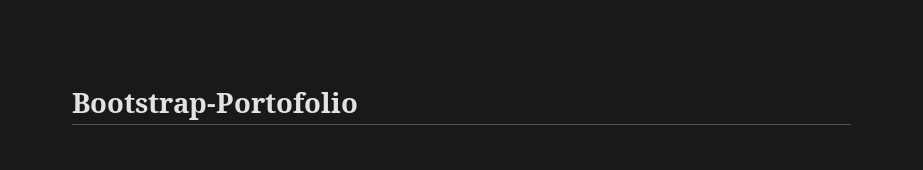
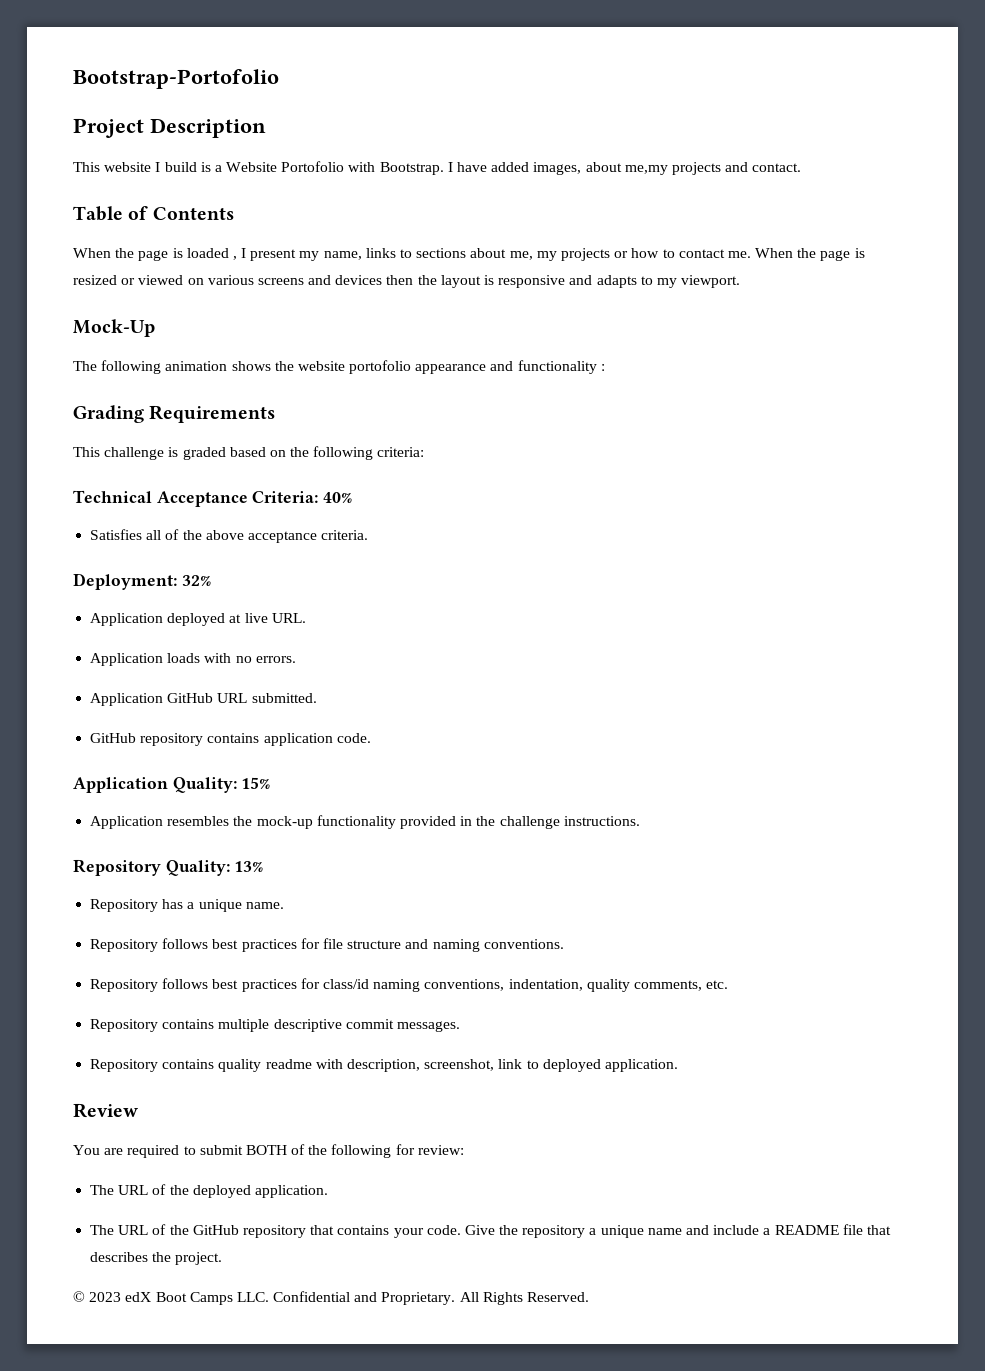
+ Project Description
+ This website I build is a Website Portofolio with Bootstrap. I have added images, about me,my projects and contact.
+ Table of Contents
+ When the page is loaded , I present my name, links to sections about me, my projects or how to contact me. When the page is resized or viewed on various screens and devices then the layout is responsive and adapts to my viewport.
+ Mock-Up
+ The following animation shows the website portofolio appearance and functionality :
+ Grading Requirements
+ This challenge is graded based on the following criteria:
+ Technical Acceptance Criteria: 40%
+ Satisfies all of the above acceptance criteria.
+ Deployment: 32%
+ Application deployed at live URL.
+ Application loads with no errors.
+ Application GitHub URL submitted.
+ GitHub repository contains application code.
+ Application Quality: 15%
+ Application resembles the mock-up functionality provided in the challenge instructions.
+ Repository Quality: 13%
+ Repository has a unique name.
+ Repository follows best practices for file structure and naming conventions.
+ Repository follows best practices for class/id naming conventions, indentation, quality comments, etc.
+ Repository contains multiple descriptive commit messages.
+ Repository contains quality readme with description, screenshot, link to deployed application.
+ Review
+ You are required to submit BOTH of the following for review:
+ The URL of the deployed application.
+ The URL of the GitHub repository that contains your code. Give the repository a unique name and include a README file that describes the project.
+ © 2023 edX Boot Camps LLC. Confidential and Proprietary. All Rights Reserved.

